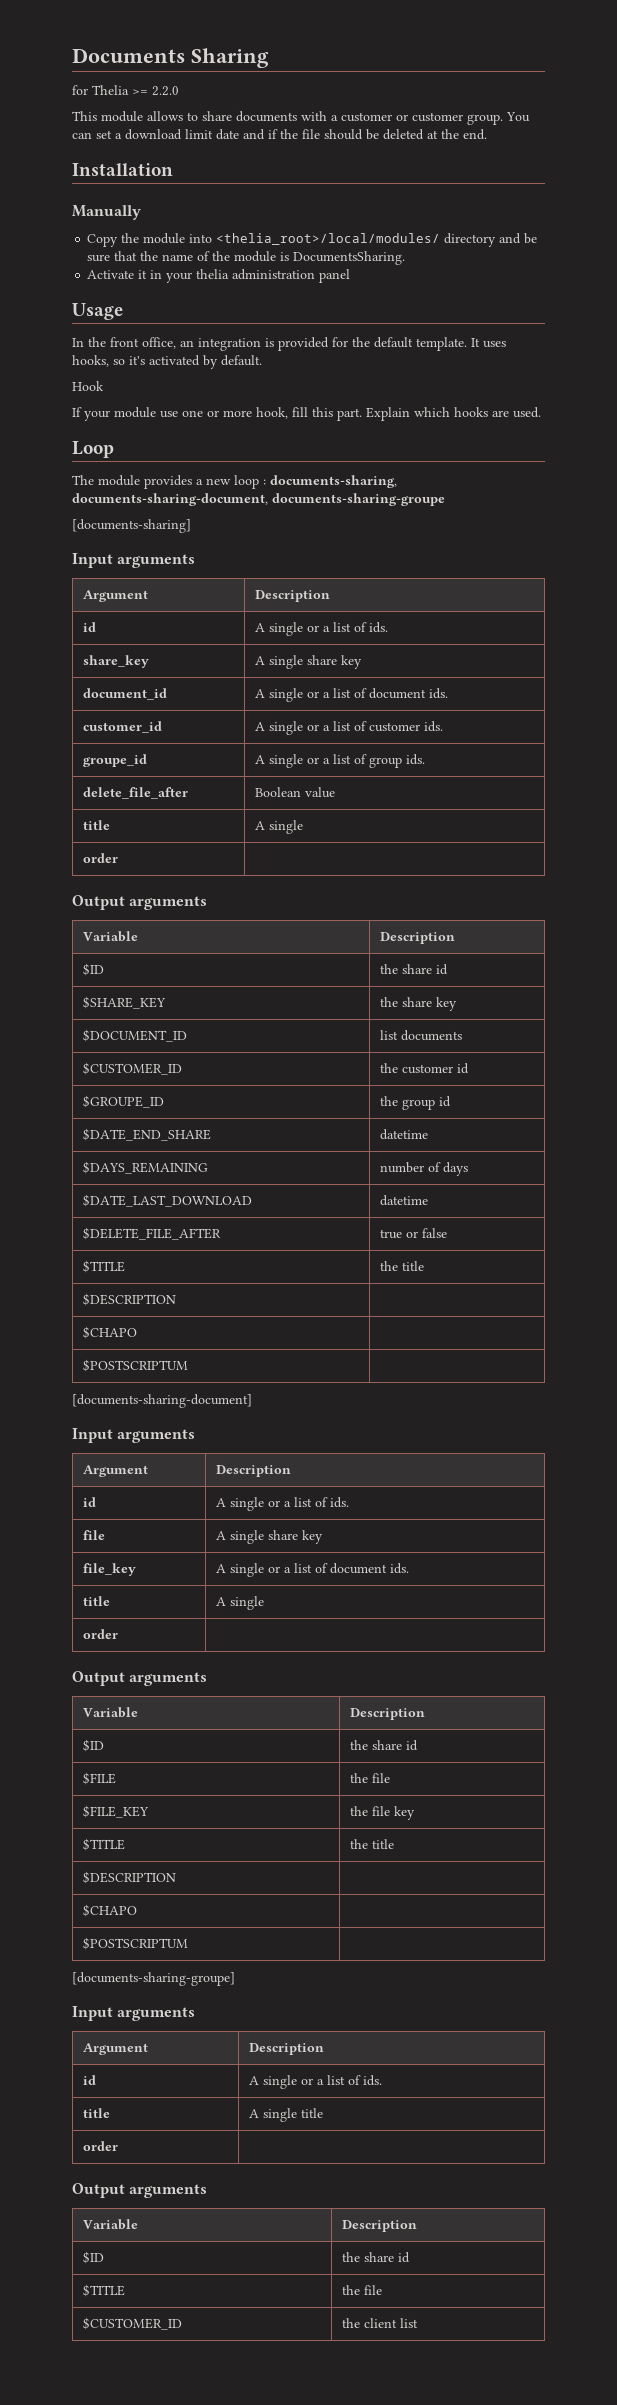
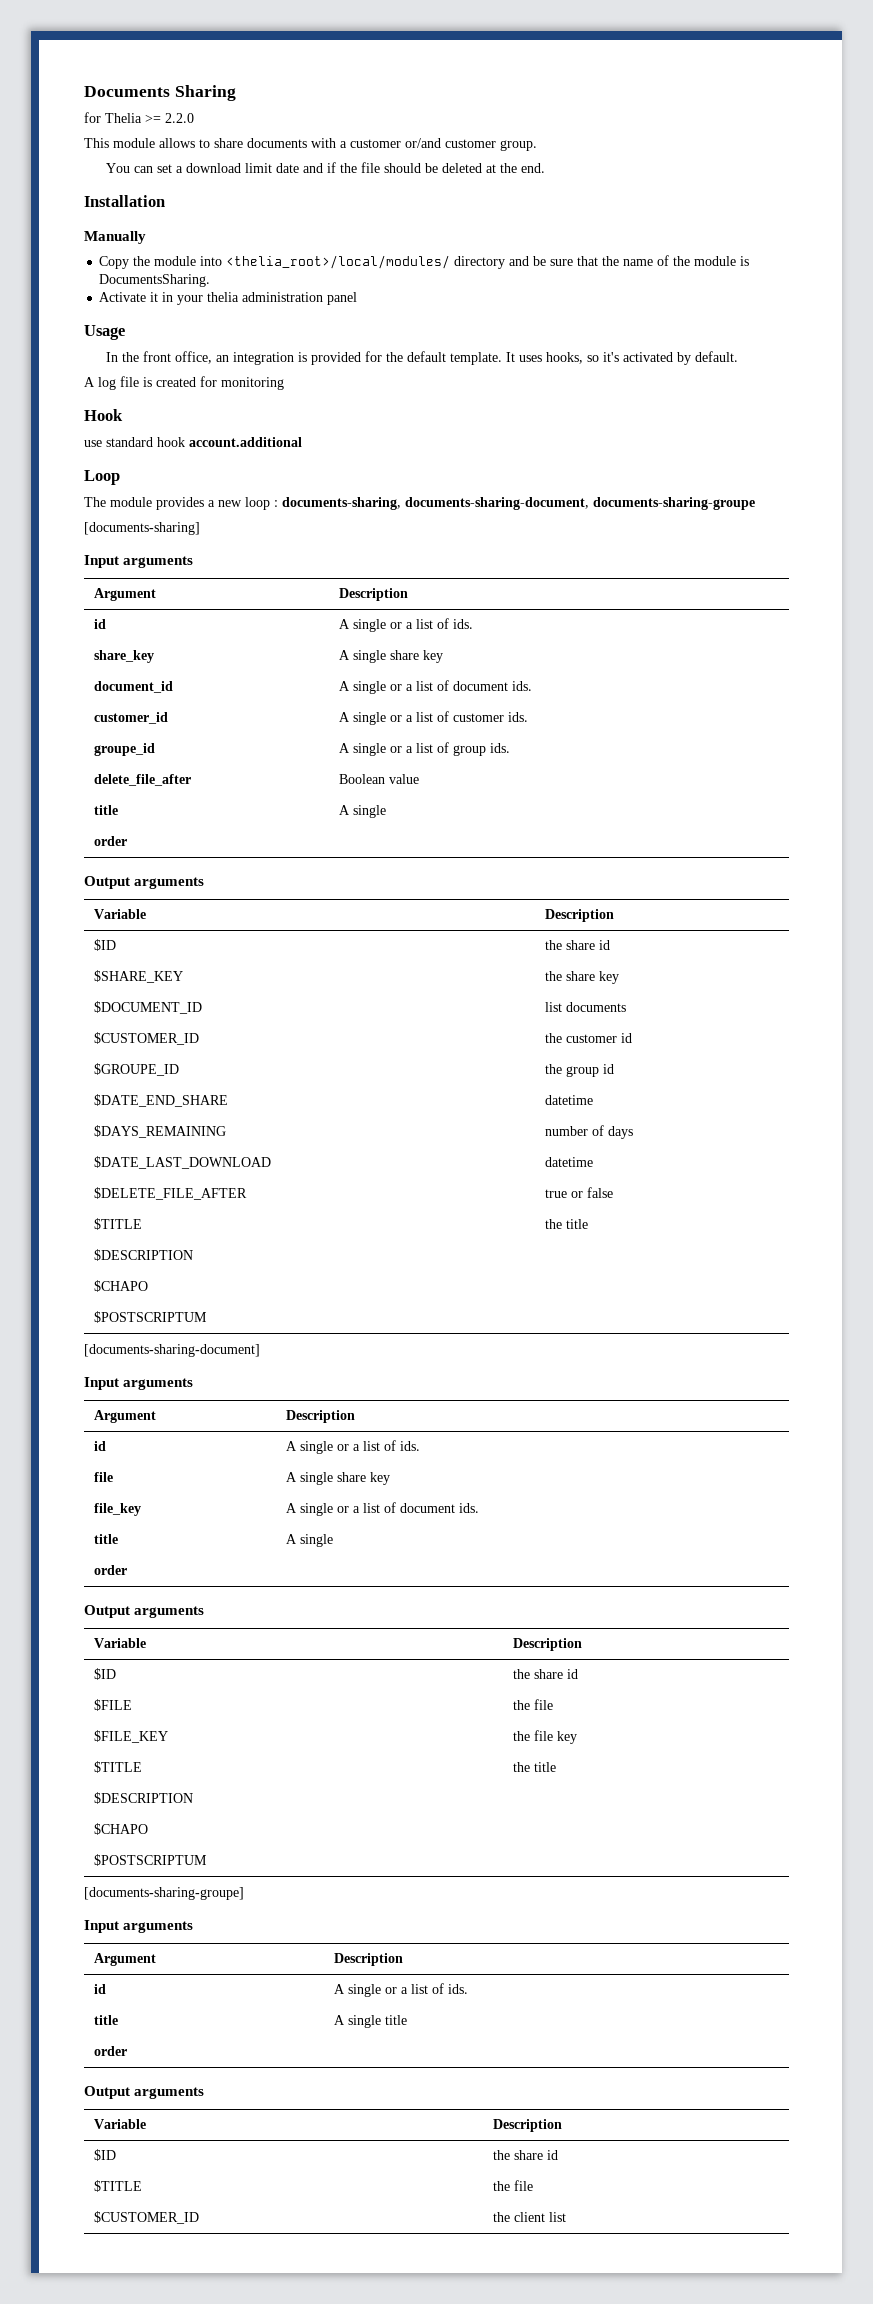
- This module allows to share documents with a customer or customer group. You can set a download limit date and if the file should be deleted at the end.
+ This module allows to share documents with a customer or/and customer group.
+ You can set a download limit date and if the file should be deleted at the end.
+ A log file is created for monitoring
  Hook
- If your module use one or more hook, fill this part. Explain which hooks are used.
+ use standard hook account.additional

